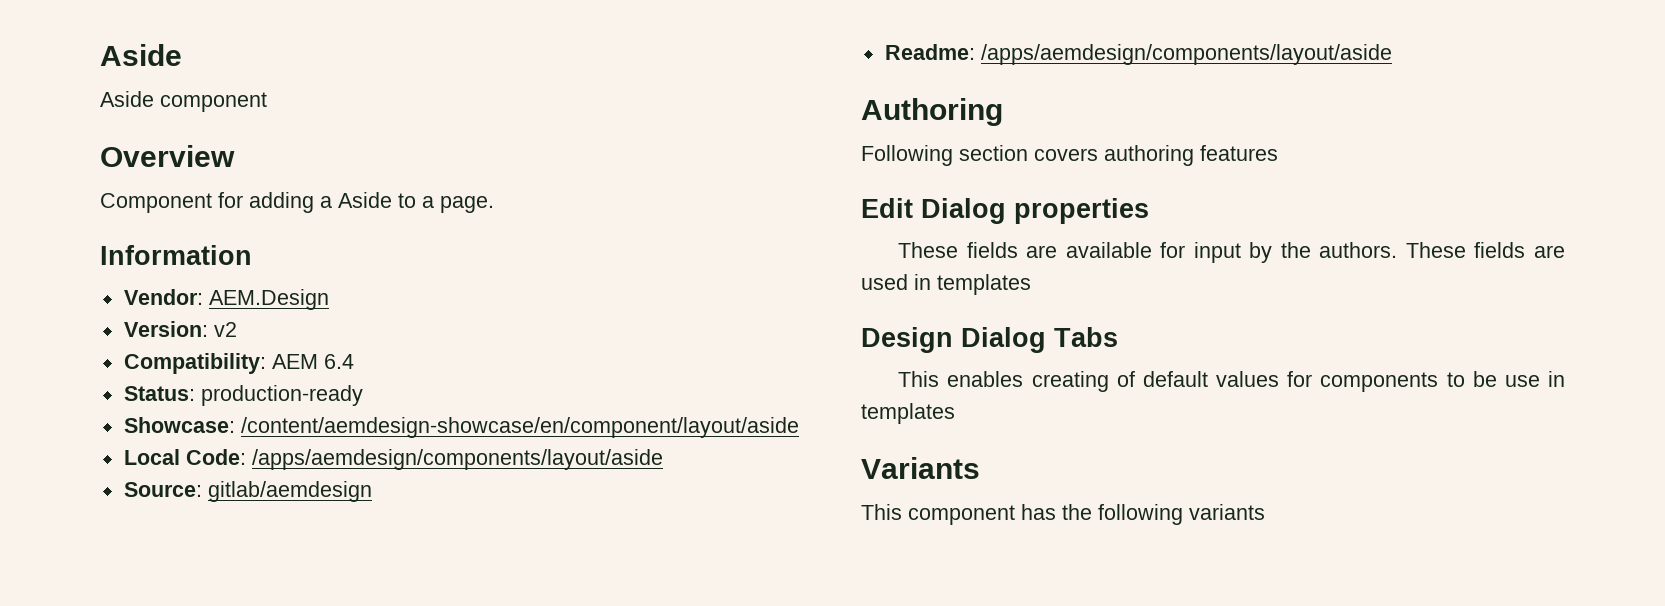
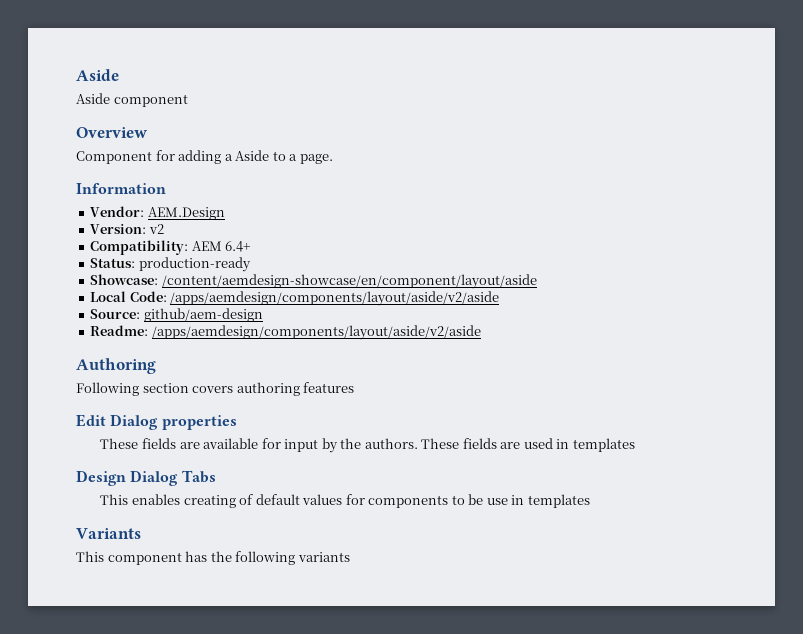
- Compatibility: AEM 6.4
+ Compatibility: AEM 6.4+
- Local Code: /apps/aemdesign/components/layout/aside
+ Local Code: /apps/aemdesign/components/layout/aside/v2/aside
- Source: gitlab/aemdesign
+ Source: github/aem-design
- Readme: /apps/aemdesign/components/layout/aside
+ Readme: /apps/aemdesign/components/layout/aside/v2/aside

